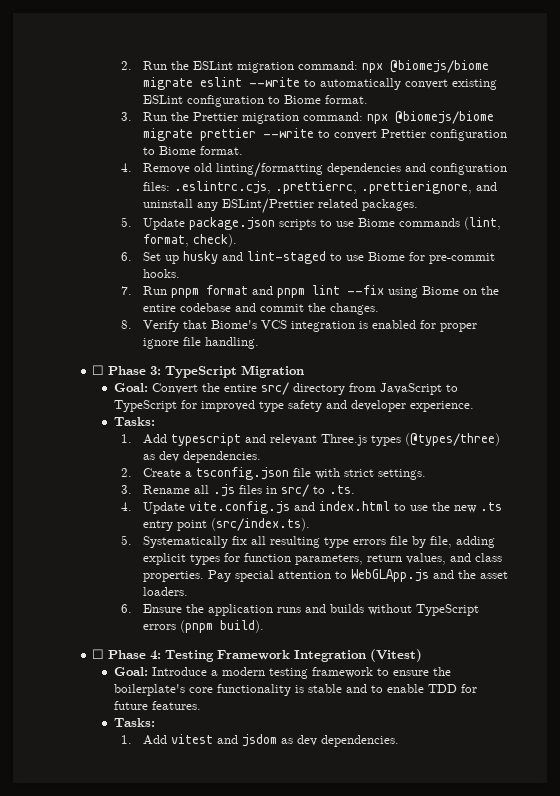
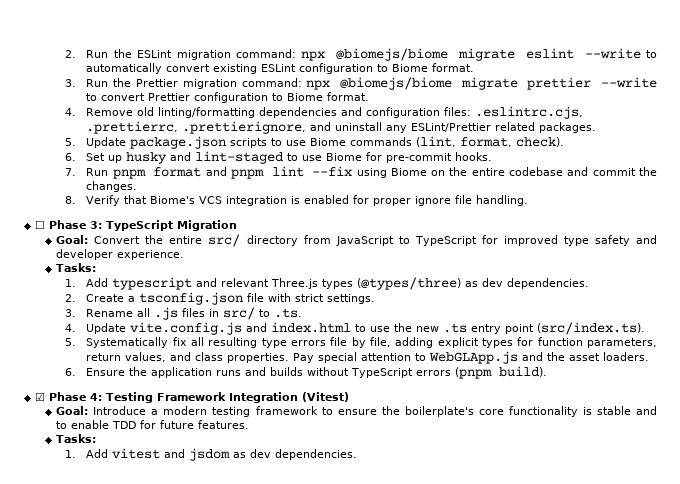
- ☐ Phase 4: Testing Framework Integration (Vitest)
+ ☑ Phase 4: Testing Framework Integration (Vitest)

